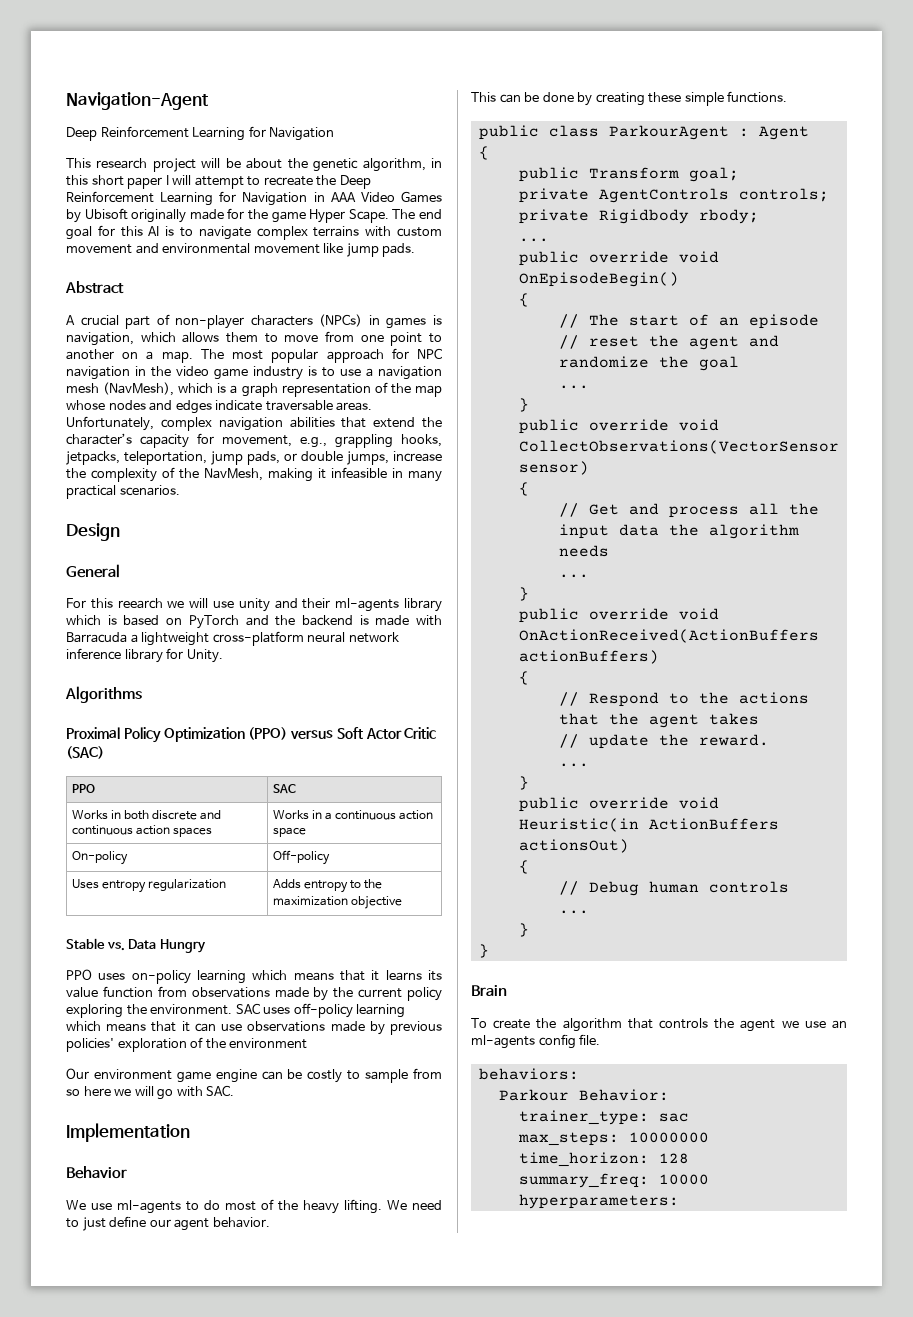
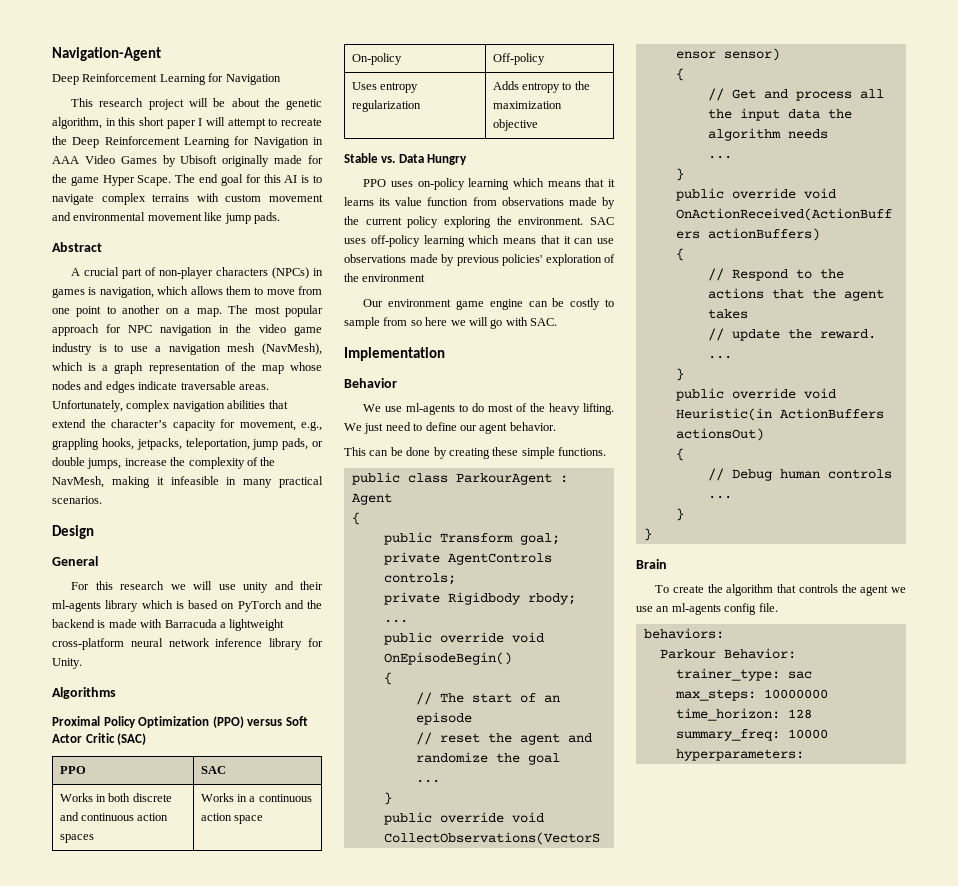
- For this reearch we will use unity and their ml-agents library which is based on PyTorch and the backend is made with Barracuda a lightweight cross-platform neural network inference library for Unity.
+ For this research we will use unity and their ml-agents library which is based on PyTorch and the backend is made with Barracuda a lightweight cross-platform neural network inference library for Unity.
- We need to just define our agent behavior.
+ We just need to define our agent behavior.

